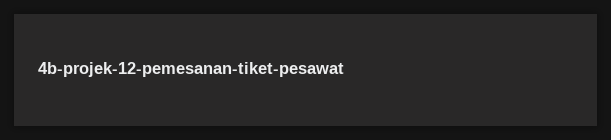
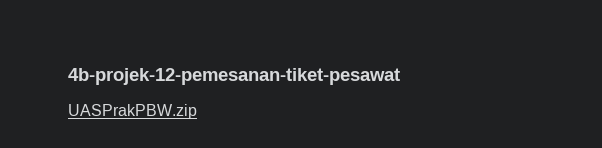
+ UASPrakPBW.zip

